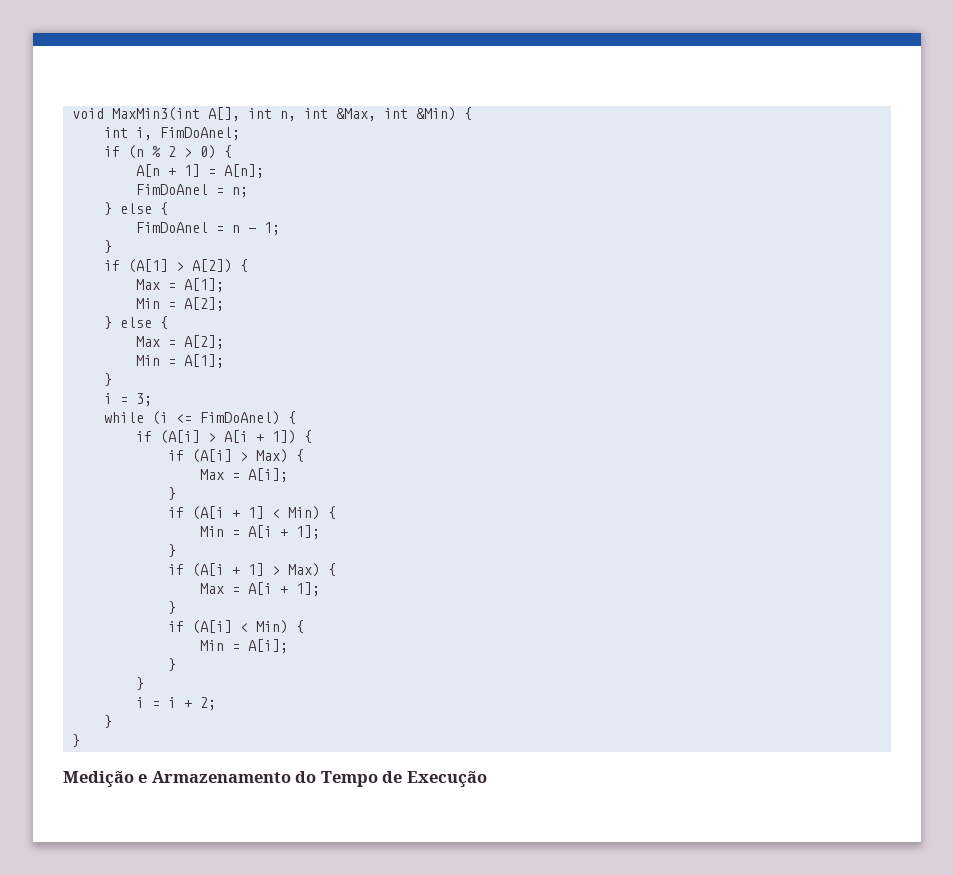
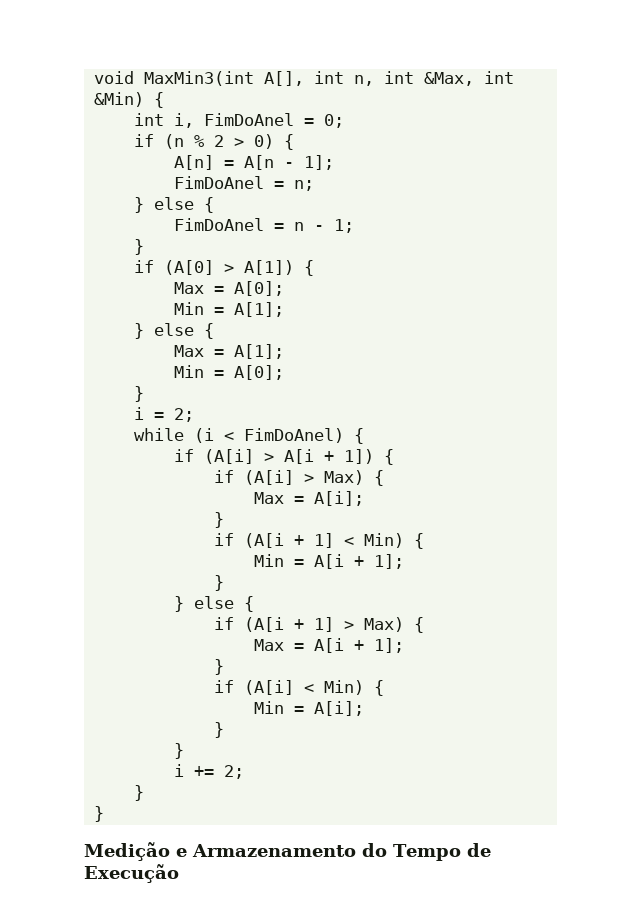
- int i, FimDoAnel;
+ int i, FimDoAnel = 0;
- A[n + 1] = A[n];
+ A[n] = A[n - 1];
- if (A[1] > A[2]) {
+ if (A[0] > A[1]) {
+ Max = A[0];
+ Min = A[1];
+ } else {
- Min = A[2];
- } else {
- Max = A[2];
- Min = A[1];
+ Min = A[0];
  }
- i = 3;
+ i = 2;
- while (i <= FimDoAnel) {
+ while (i < FimDoAnel) {
  Min = A[i + 1];
  }
+ } else {
- i = i + 2;
+ i += 2;

